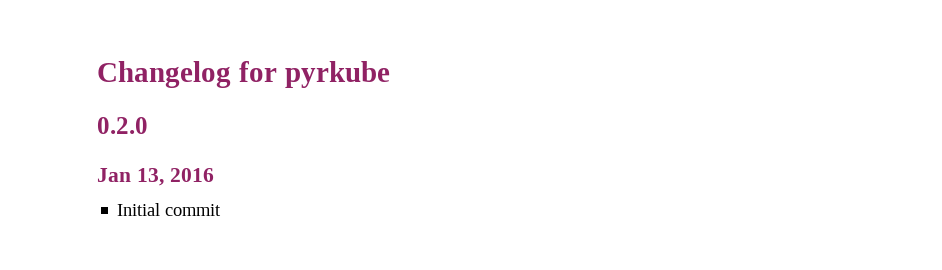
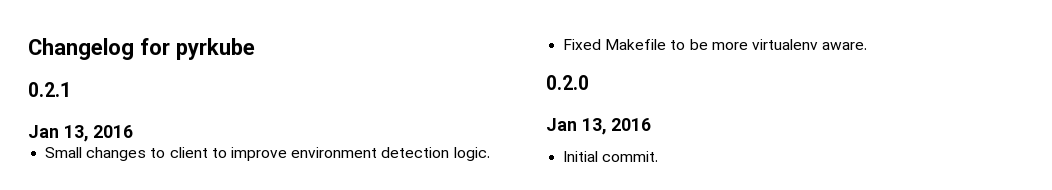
+ 0.2.1
+ Jan 13, 2016
+ Small changes to client to improve environment detection logic.
+ Fixed Makefile to be more virtualenv aware.
- Initial commit
+ Initial commit.

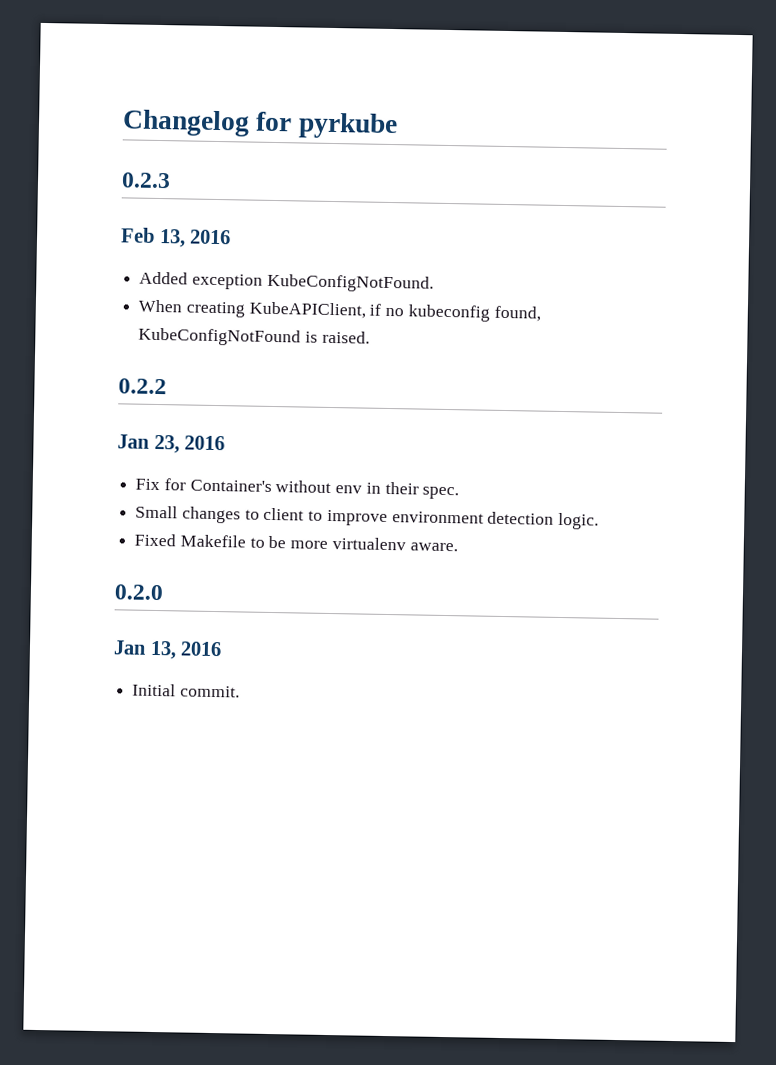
- 0.2.1
- Jan 13, 2016
+ 0.2.3
+ Feb 13, 2016
+ Added exception KubeConfigNotFound.
+ When creating KubeAPIClient, if no kubeconfig found, KubeConfigNotFound is raised.
+ 0.2.2
+ Jan 23, 2016
+ Fix for Container's without env in their spec.

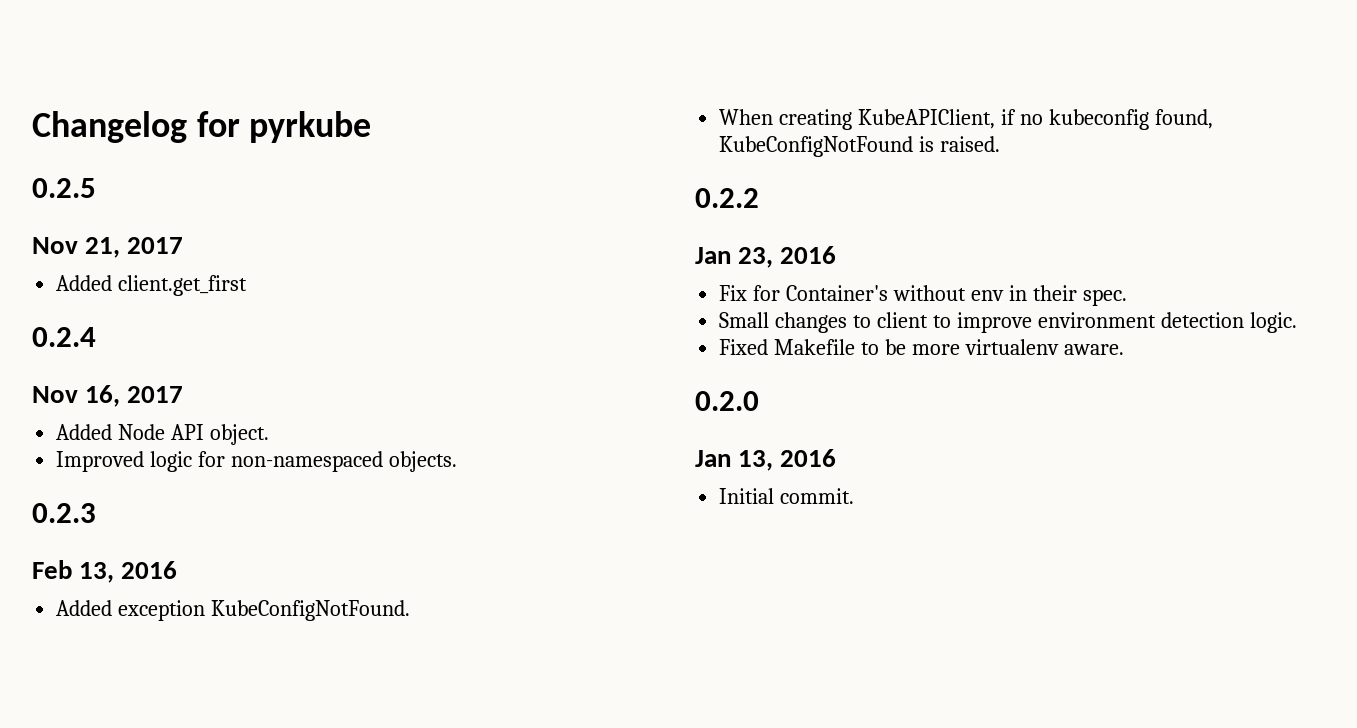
+ 0.2.5
+ Nov 21, 2017
+ Added client.get_first
+ 0.2.4
+ Nov 16, 2017
+ Added Node API object.
+ Improved logic for non-namespaced objects.

